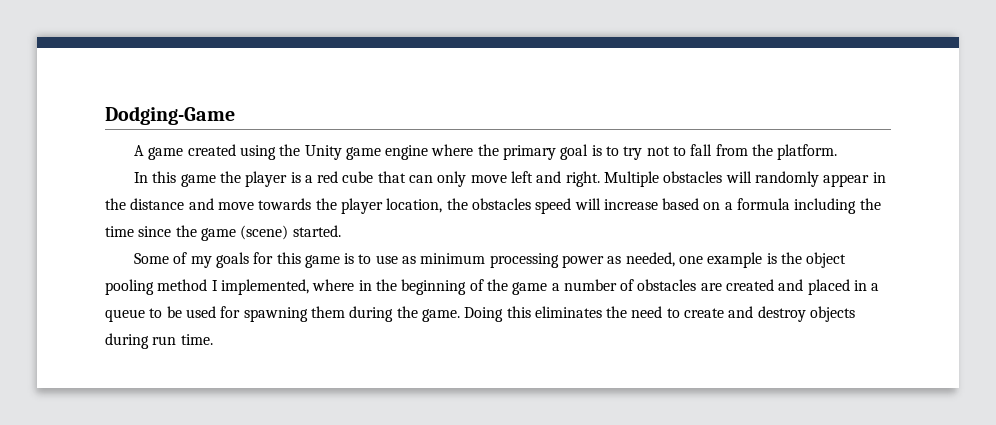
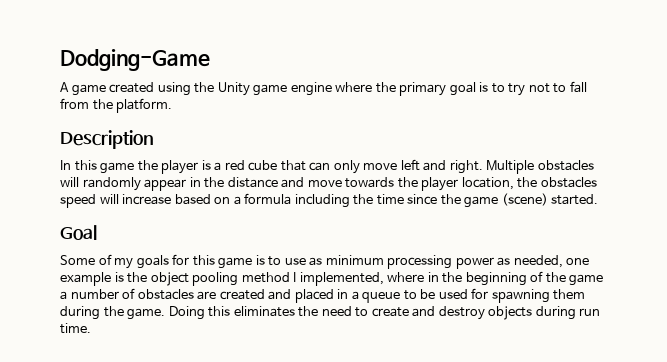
+ Description
+ Goal

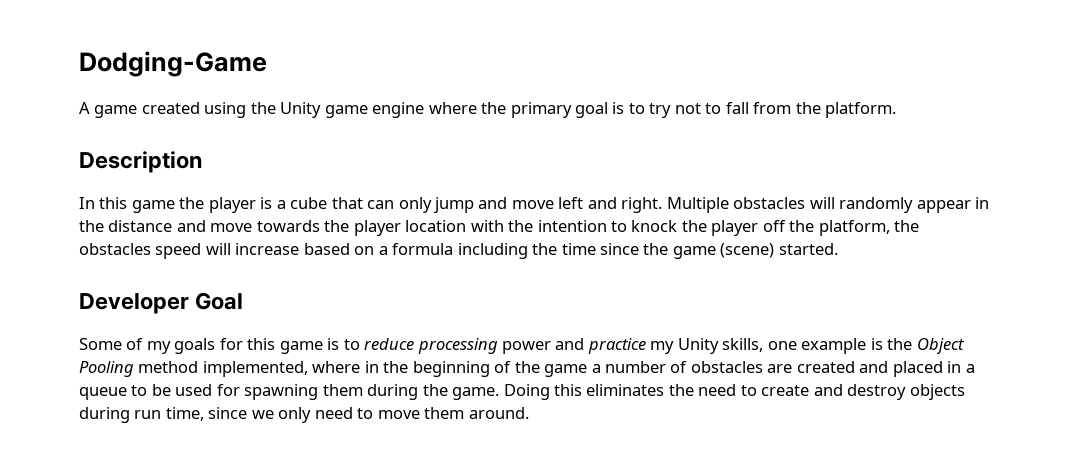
- In this game the player is a red cube that can only move left and right.
+ In this game the player is a cube that can only jump and move left and right.
- Multiple obstacles will randomly appear in the distance and move towards the player location, the obstacles speed will increase based on a formula including the time since the game (scene) started.
+ Multiple obstacles will randomly appear in the distance and move towards the player location with the intention to knock the player off the platform, the obstacles speed will increase based on a formula including the time since the game (scene) started.
- Goal
+ Developer Goal
- Some of my goals for this game is to use as minimum processing power as needed, one example is the object pooling method I implemented, where in the beginning of the game a number of obstacles are created and placed in a queue to be used for spawning them during the game.
+ Some of my goals for this game is to reduce processing power and practice my Unity skills, one example is the Object Pooling method implemented, where in the beginning of the game a number of obstacles are created and placed in a queue to be used for spawning them during the game.
- Doing this eliminates the need to create and destroy objects during run time.
+ Doing this eliminates the need to create and destroy objects during run time, since we only need to move them around.

